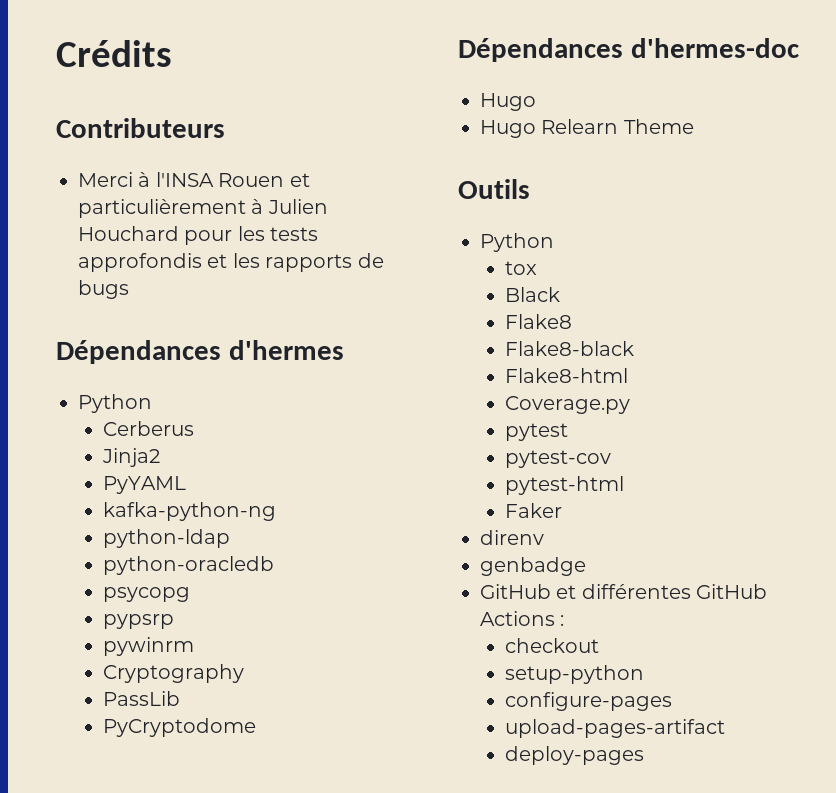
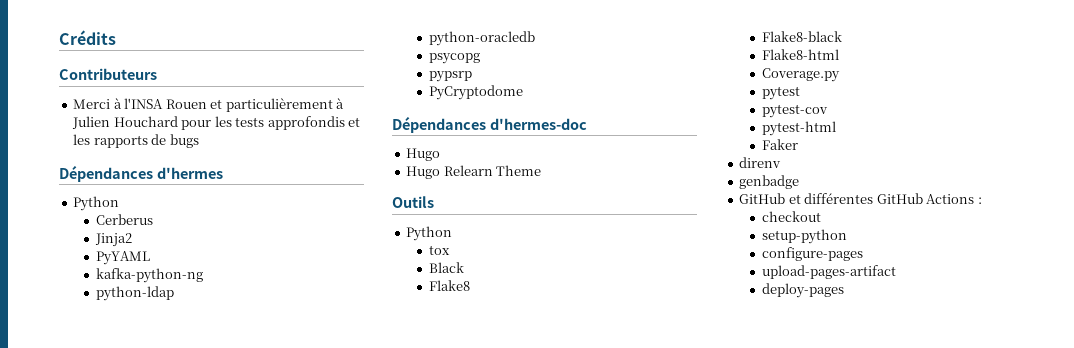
- pywinrm
- Cryptography
- PassLib

